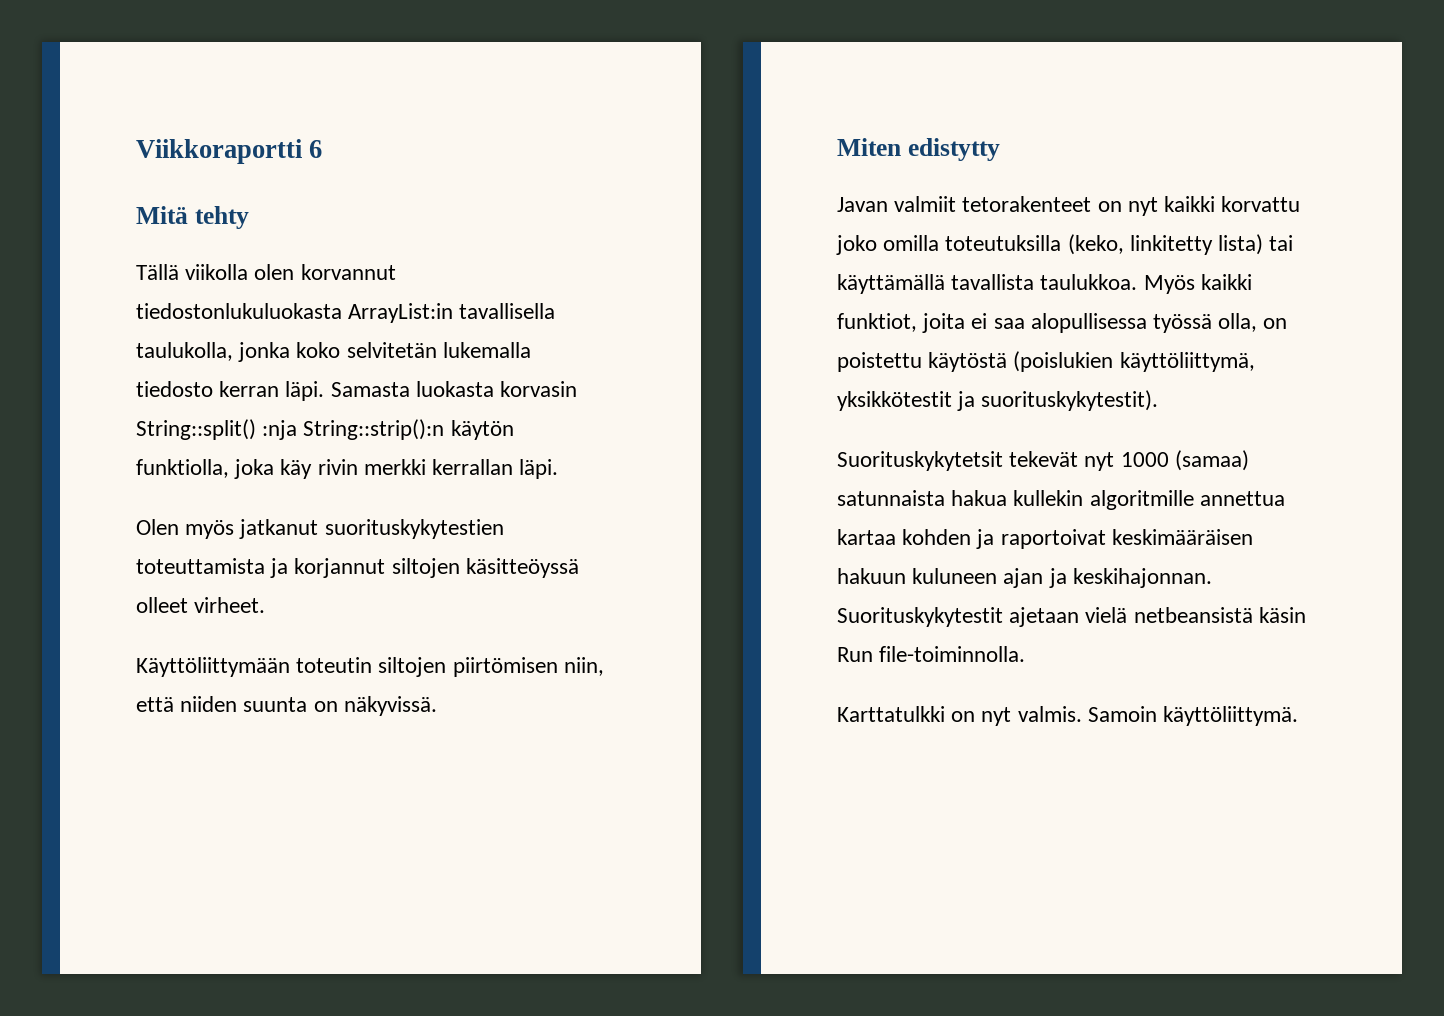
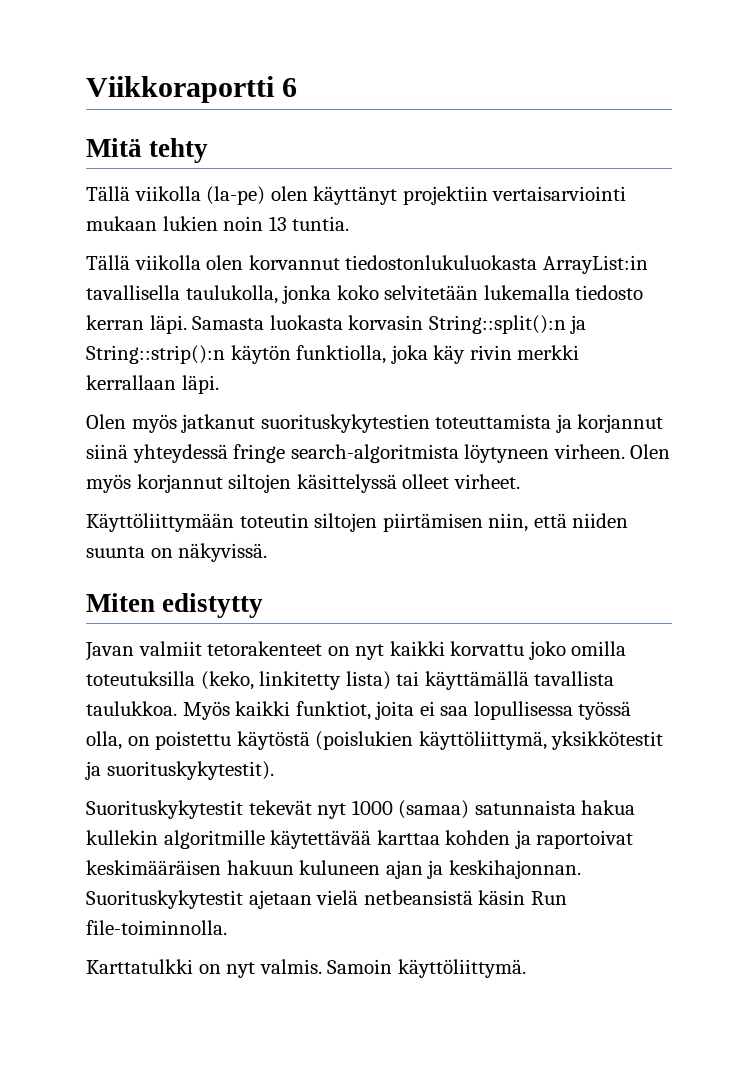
+ Tällä viikolla (la-pe) olen käyttänyt projektiin vertaisarviointi mukaan lukien noin 13 tuntia.
- Tällä viikolla olen korvannut tiedostonlukuluokasta ArrayList:in tavallisella taulukolla, jonka koko selvitetän lukemalla tiedosto kerran läpi.
+ Tällä viikolla olen korvannut tiedostonlukuluokasta ArrayList:in tavallisella taulukolla, jonka koko selvitetään lukemalla tiedosto kerran läpi.
- Samasta luokasta korvasin String::split() :nja String::strip():n käytön funktiolla, joka käy rivin merkki kerrallan läpi.
+ Samasta luokasta korvasin String::split():n ja String::strip():n käytön funktiolla, joka käy rivin merkki kerrallaan läpi.
- Olen myös jatkanut suorituskykytestien toteuttamista ja korjannut siltojen käsitteöyssä olleet virheet.
+ Olen myös jatkanut suorituskykytestien toteuttamista ja korjannut siinä yhteydessä fringe search-algoritmista löytyneen virheen. Olen myös korjannut siltojen käsittelyssä olleet virheet.
- Käyttöliittymään toteutin siltojen piirtömisen niin, että niiden suunta on näkyvissä.
+ Käyttöliittymään toteutin siltojen piirtämisen niin, että niiden suunta on näkyvissä.
- Myös kaikki funktiot, joita ei saa alopullisessa työssä olla, on poistettu käytöstä (poislukien käyttöliittymä, yksikkötestit ja suorituskykytestit).
+ Myös kaikki funktiot, joita ei saa lopullisessa työssä olla, on poistettu käytöstä (poislukien käyttöliittymä, yksikkötestit ja suorituskykytestit).
- Suorituskykytetsit tekevät nyt 1000 (samaa) satunnaista hakua kullekin algoritmille annettua kartaa kohden ja raportoivat keskimääräisen hakuun kuluneen ajan ja keskihajonnan.
+ Suorituskykytestit tekevät nyt 1000 (samaa) satunnaista hakua kullekin algoritmille käytettävää karttaa kohden ja raportoivat keskimääräisen hakuun kuluneen ajan ja keskihajonnan.

